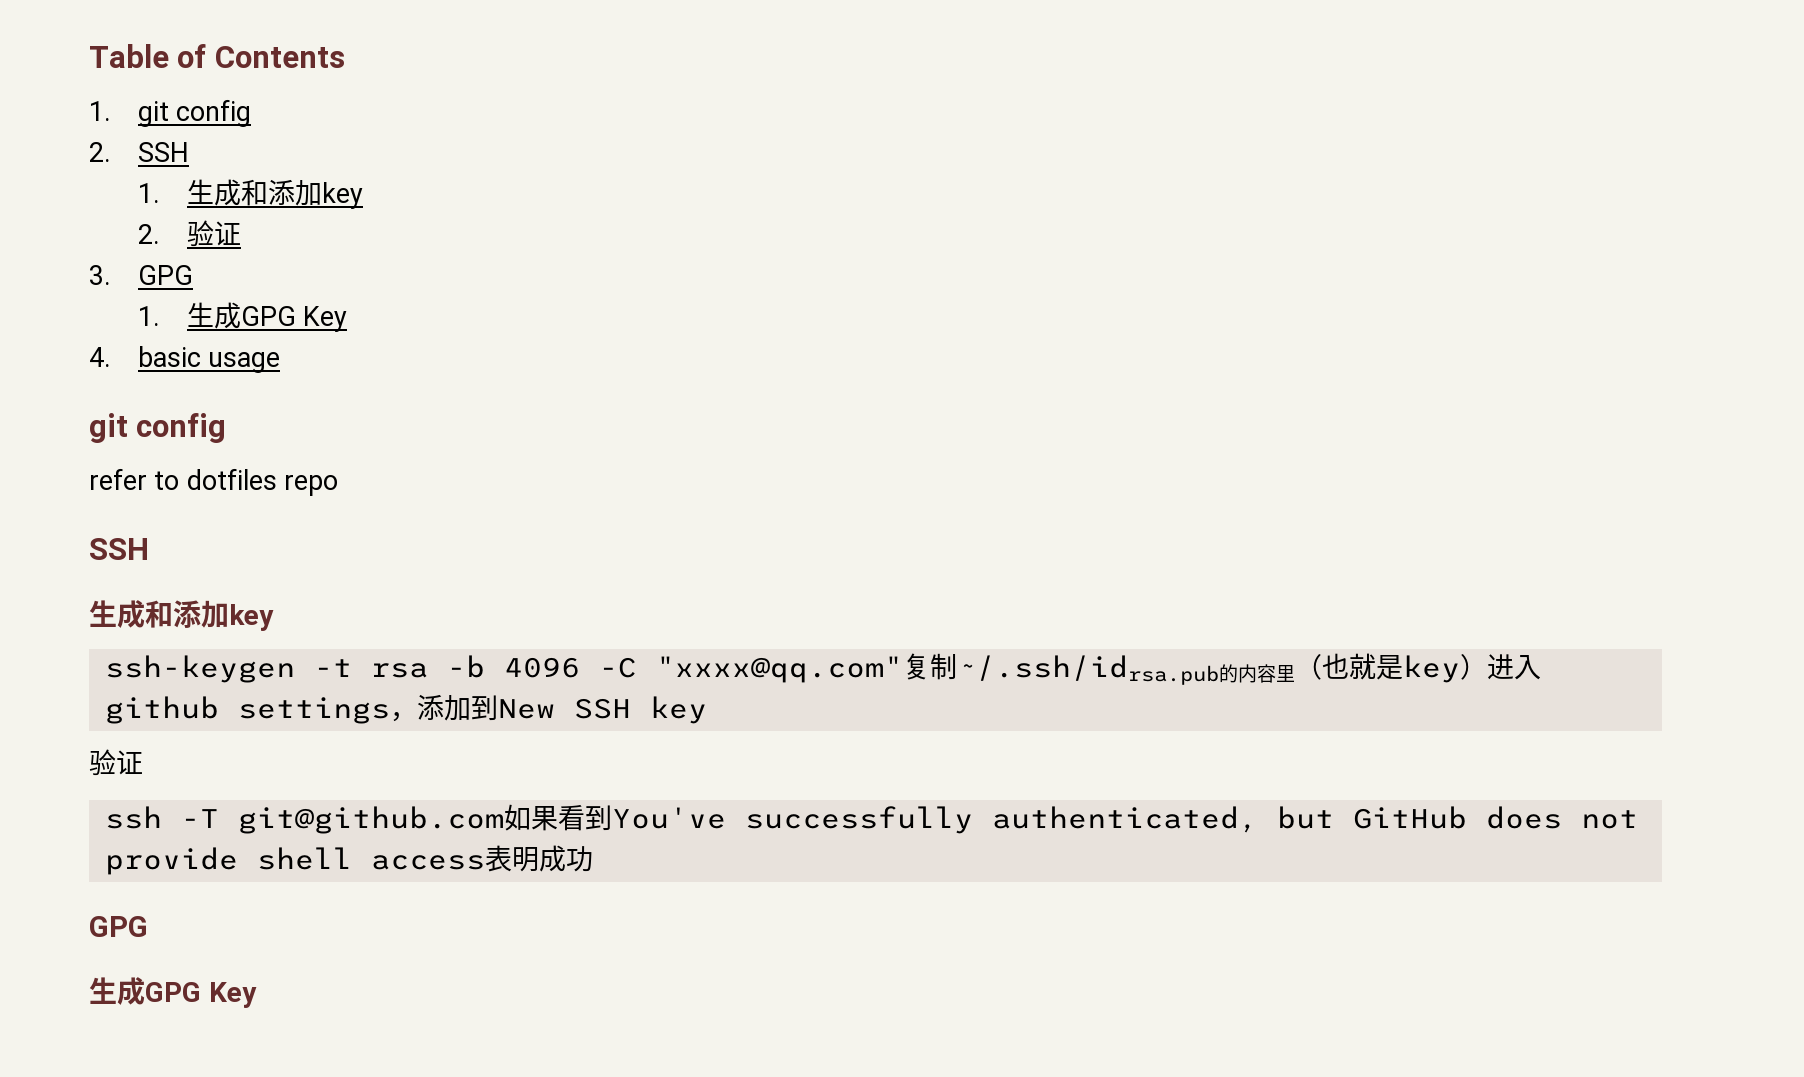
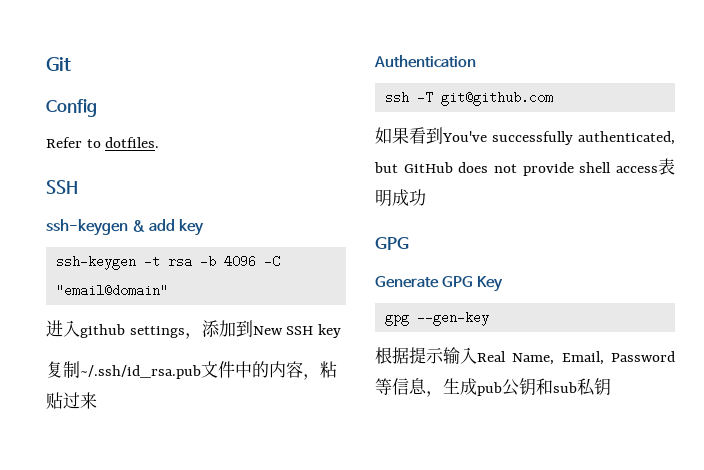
- Table of Contents
- 1. git config
- 2. SSH
- 1.生成和添加key
- 2.验证
- 3. GPG
- 1.生成GPG Key
- 4. basic usage
- git config
- refer to dotfiles repo
+ Git
+ Config
+ Refer to dotfiles.
  SSH
- 生成和添加key
+ ssh-keygen & add key
- ssh-keygen -t rsa -b 4096 -C "xxxx@qq.com"复制~/.ssh/idrsa.pub的内容里（也就是key）进入github settings，添加到New SSH key
- 验证
+ ssh-keygen -t rsa -b 4096 -C "email@domain"
+ 进入github settings，添加到New SSH key
+ 复制~/.ssh/id_rsa.pub文件中的内容，粘贴过来
+ Authentication
- ssh -T git@github.com如果看到You've successfully authenticated, but GitHub does not provide shell access表明成功
+ ssh -T git@github.com
+ 如果看到You've successfully authenticated, but GitHub does not provide shell access表明成功
  GPG
- 生成GPG Key
+ Generate GPG Key
+ gpg --gen-key
+ 根据提示输入Real Name, Email, Password等信息，生成pub公钥和sub私钥

